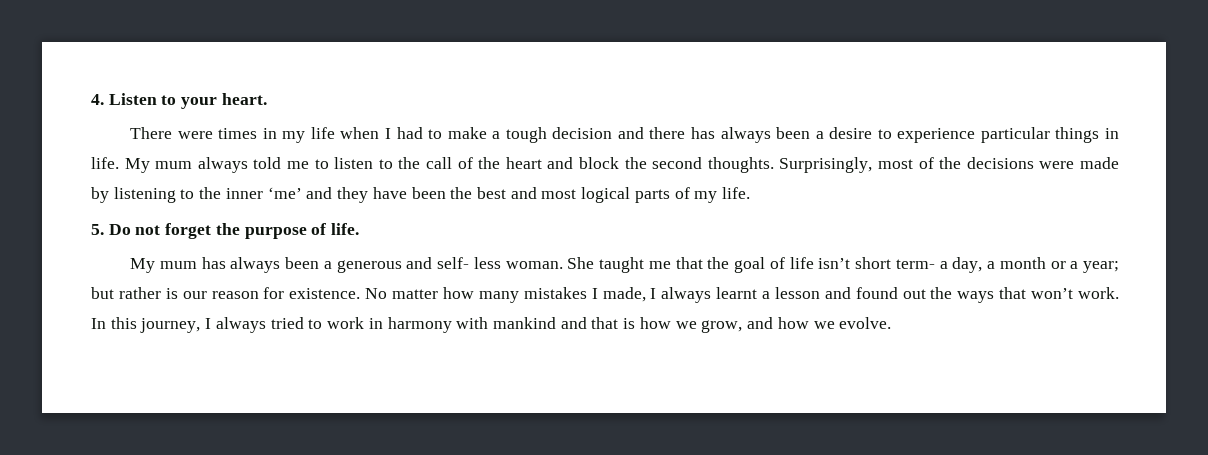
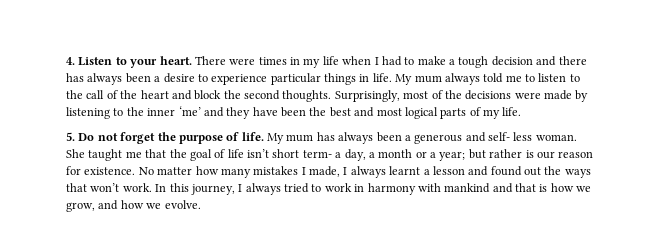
- 4. Listen to your heart.
- There were times in my life when I had to make a tough decision and there has always been a desire to experience particular things in life.
+ 4. Listen to your heart. There were times in my life when I had to make a tough decision and there has always been a desire to experience particular things in life.
- 5. Do not forget the purpose of life.
- My mum has always been a generous and self- less woman.
+ 5. Do not forget the purpose of life. My mum has always been a generous and self- less woman.

